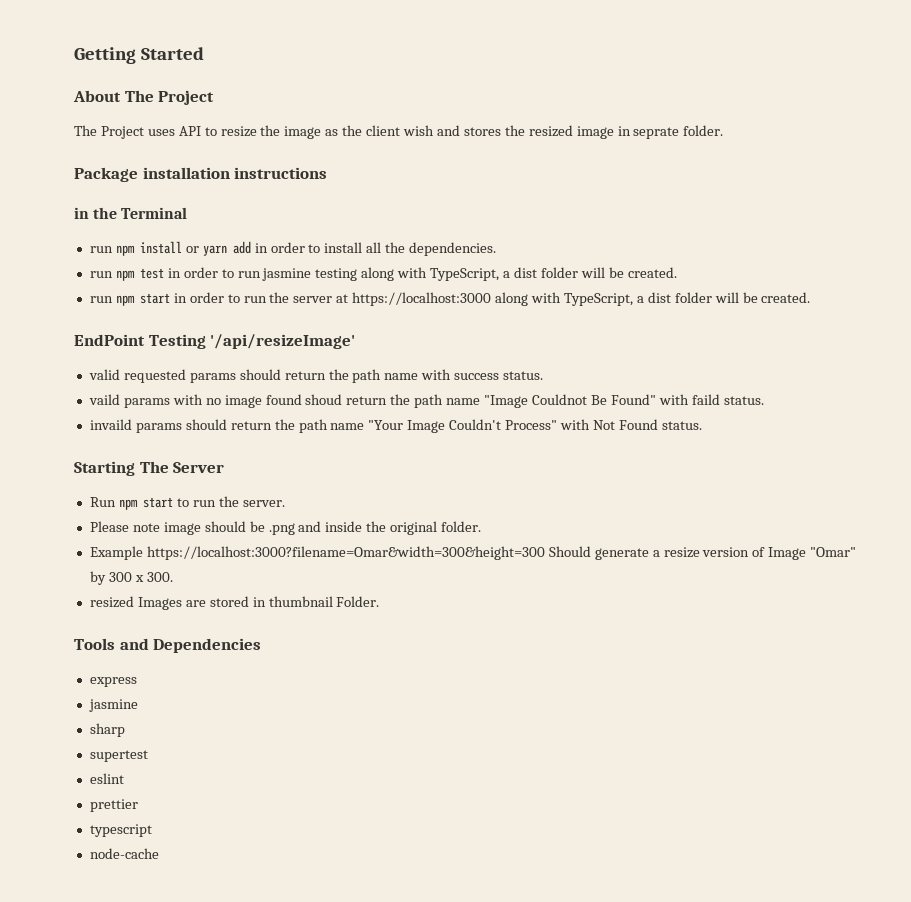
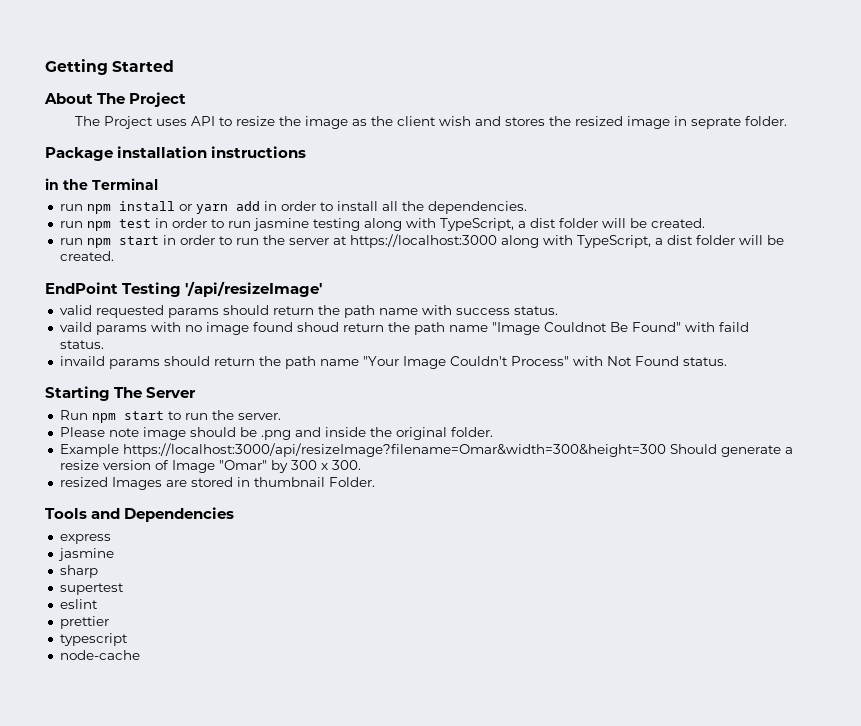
- Example https://localhost:3000?filename=Omar&width=300&height=300 Should generate a resize version of Image "Omar" by 300 x 300.
+ Example https://localhost:3000/api/resizeImage?filename=Omar&width=300&height=300 Should generate a resize version of Image "Omar" by 300 x 300.

